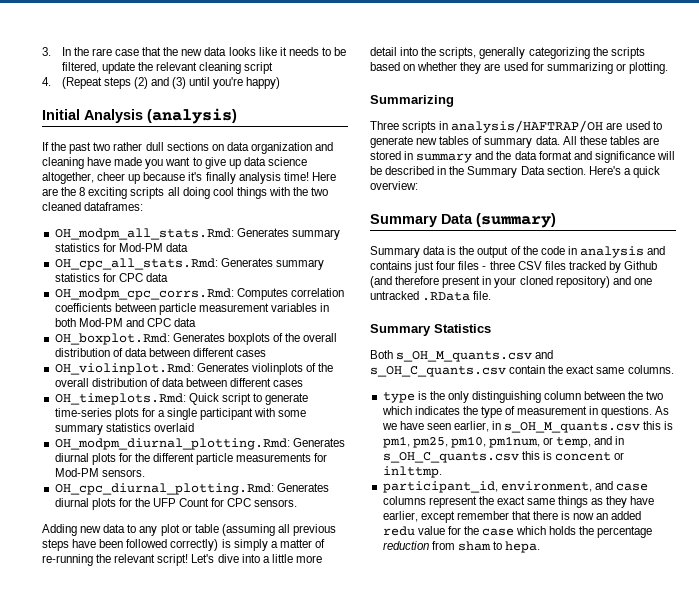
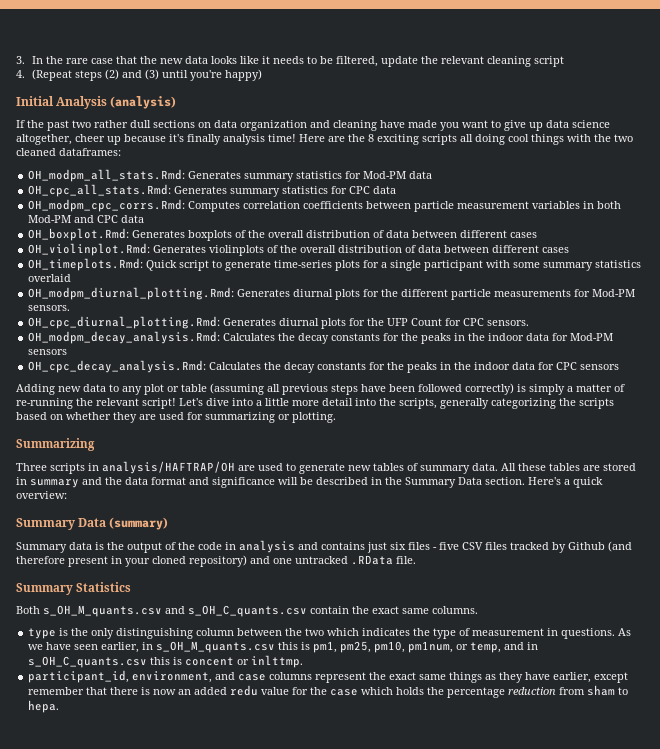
+ OH_modpm_decay_analysis.Rmd: Calculates the decay constants for the peaks in the indoor data for Mod-PM sensors
+ OH_cpc_decay_analysis.Rmd: Calculates the decay constants for the peaks in the indoor data for CPC sensors
- Summary data is the output of the code in analysis and contains just four files - three CSV files tracked by Github (and therefore present in your cloned repository) and one untracked .RData file.
+ Summary data is the output of the code in analysis and contains just six files - five CSV files tracked by Github (and therefore present in your cloned repository) and one untracked .RData file.

